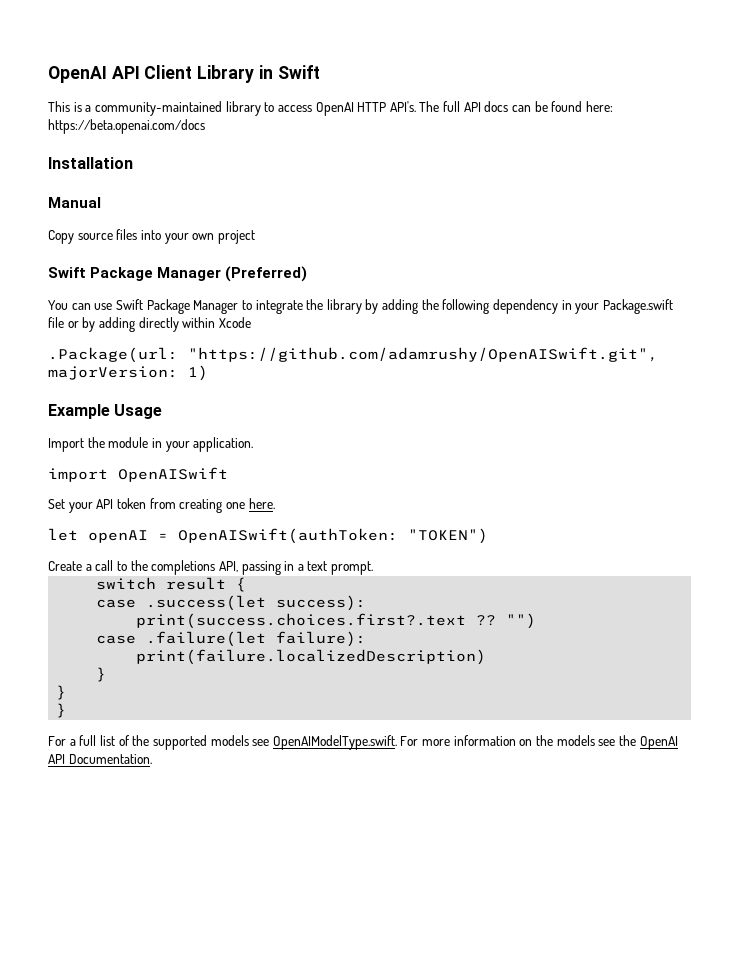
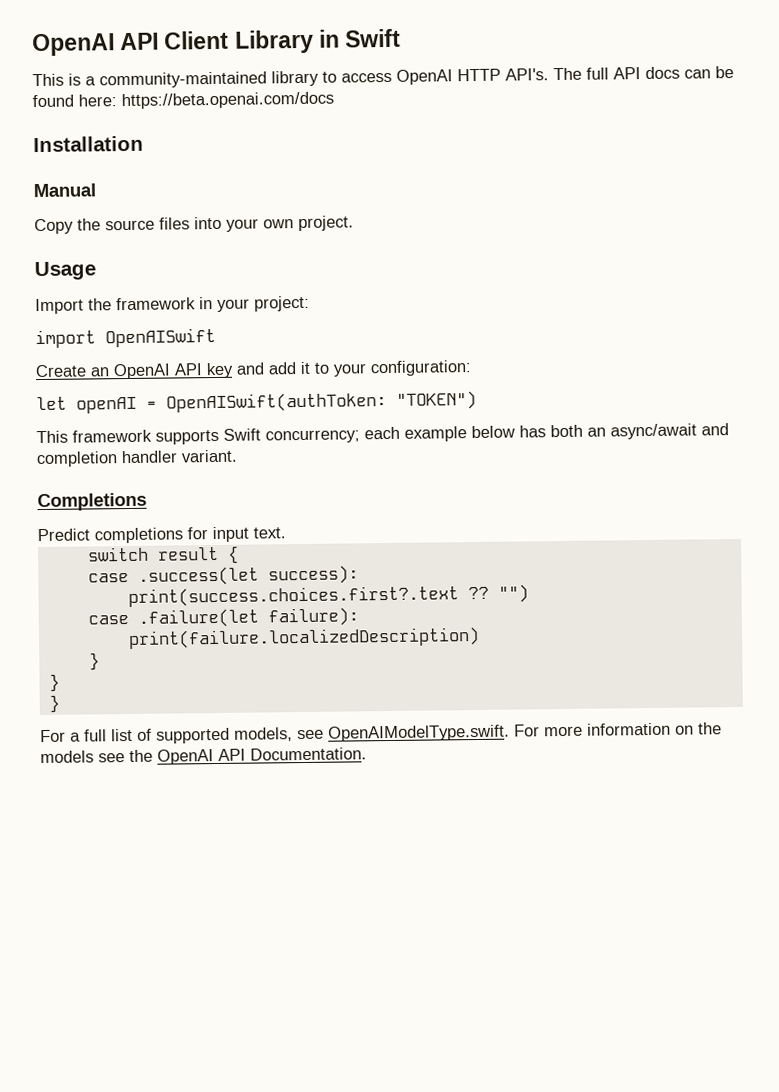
- Copy source files into your own project
- Swift Package Manager (Preferred)
- You can use Swift Package Manager to integrate the library by adding the following dependency in your Package.swift file or by adding directly within Xcode
- .Package(url: "https://github.com/adamrushy/OpenAISwift.git", majorVersion: 1)
- Example Usage
+ Copy the source files into your own project.
+ Usage
- Import the module in your application.
+ Import the framework in your project:
- Set your API token from creating one here.
+ Create an OpenAI API key and add it to your configuration:
- Create a call to the completions API, passing in a text prompt.
+ This framework supports Swift concurrency; each example below has both an async/await and completion handler variant.
+ Completions
+ Predict completions for input text.
- For a full list of the supported models see OpenAIModelType.swift. For more information on the models see the OpenAI API Documentation.
+ For a full list of supported models, see OpenAIModelType.swift. For more information on the models see the OpenAI API Documentation.

